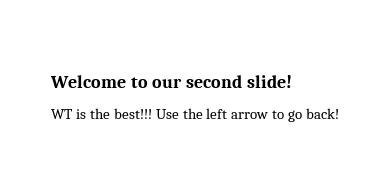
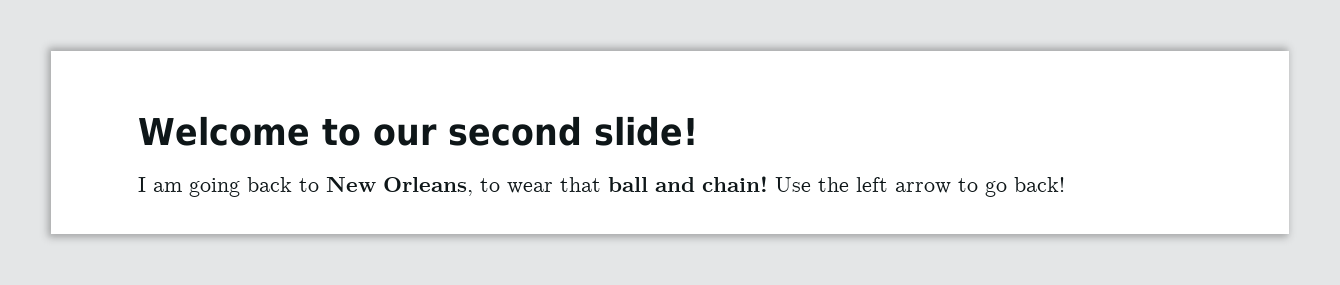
- WT is the best!!!
+ I am going back to New Orleans, to wear that ball and chain!

